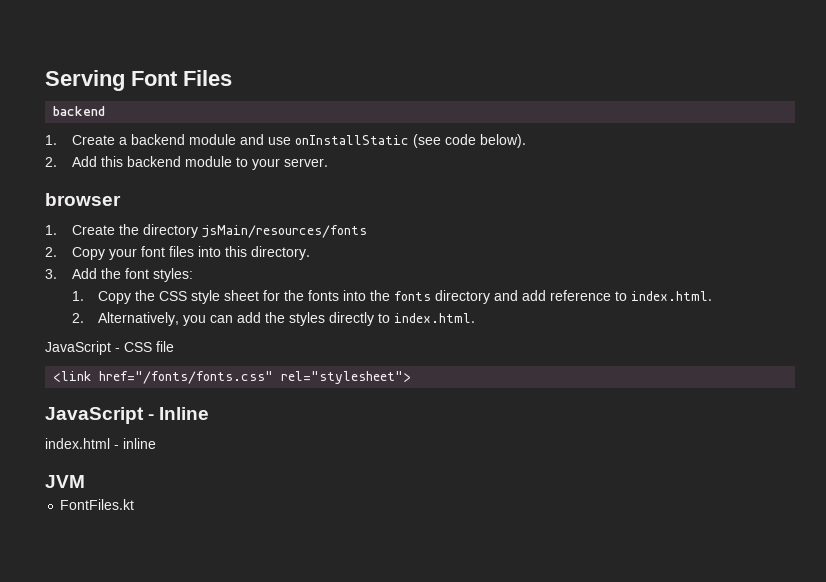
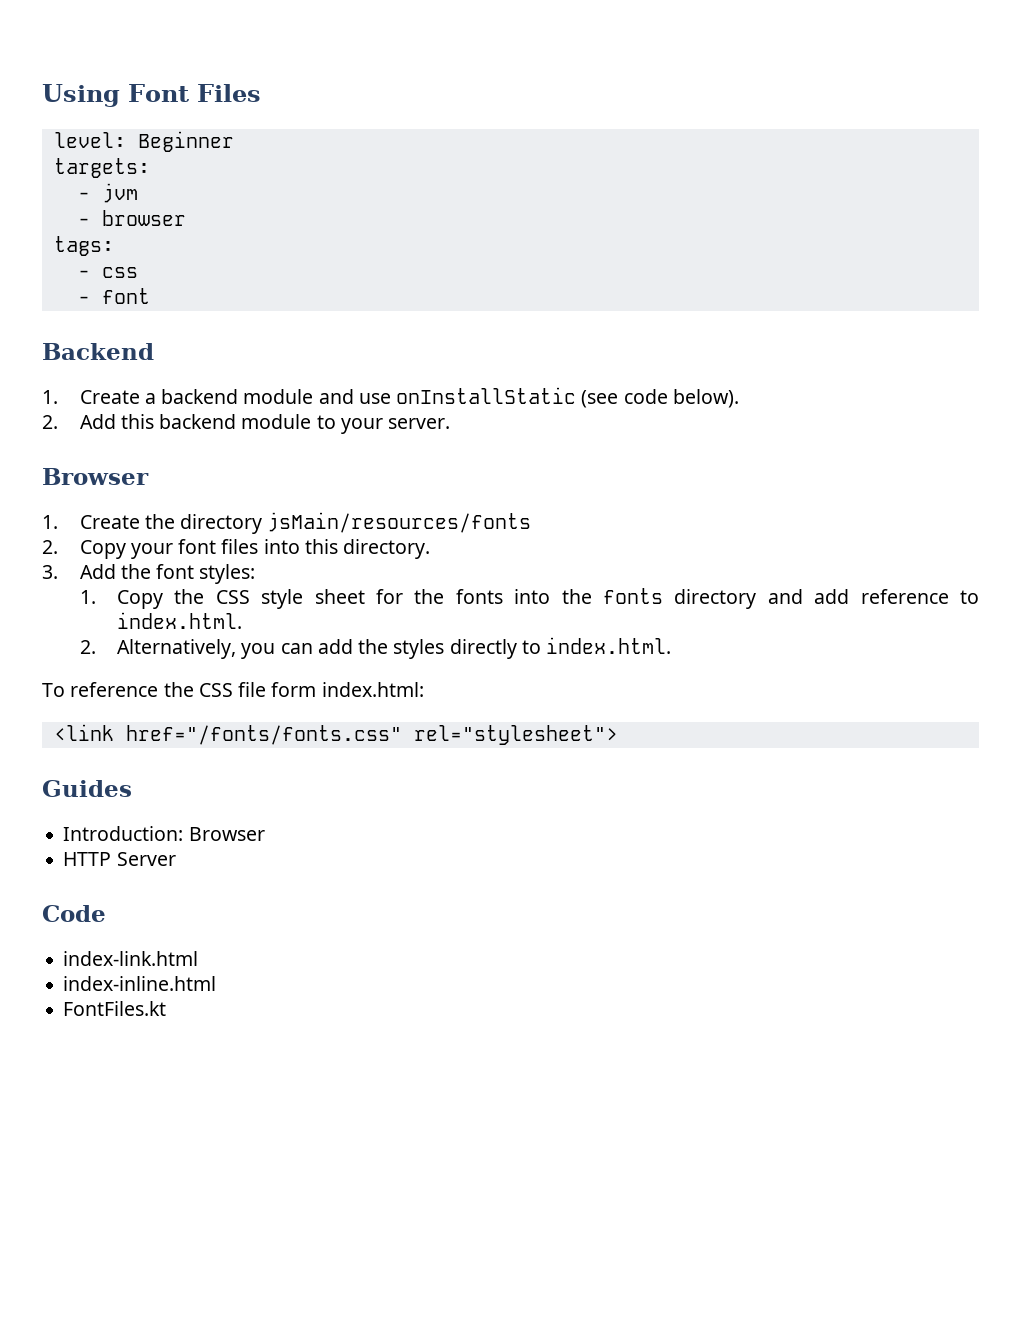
- Serving Font Files
- backend
+ Using Font Files
+ level: Beginner
+ targets:
+ - jvm
+ - browser
+ tags:
+ - css
+ - font
+ Backend
  2. Add this backend module to your server.
- browser
+ Browser
- JavaScript - CSS file
+ To reference the CSS file form index.html:
- JavaScript - Inline
- index.html - inline
- JVM
+ Guides
+ Introduction: Browser
+ HTTP Server
+ Code
+ index-link.html
+ index-inline.html

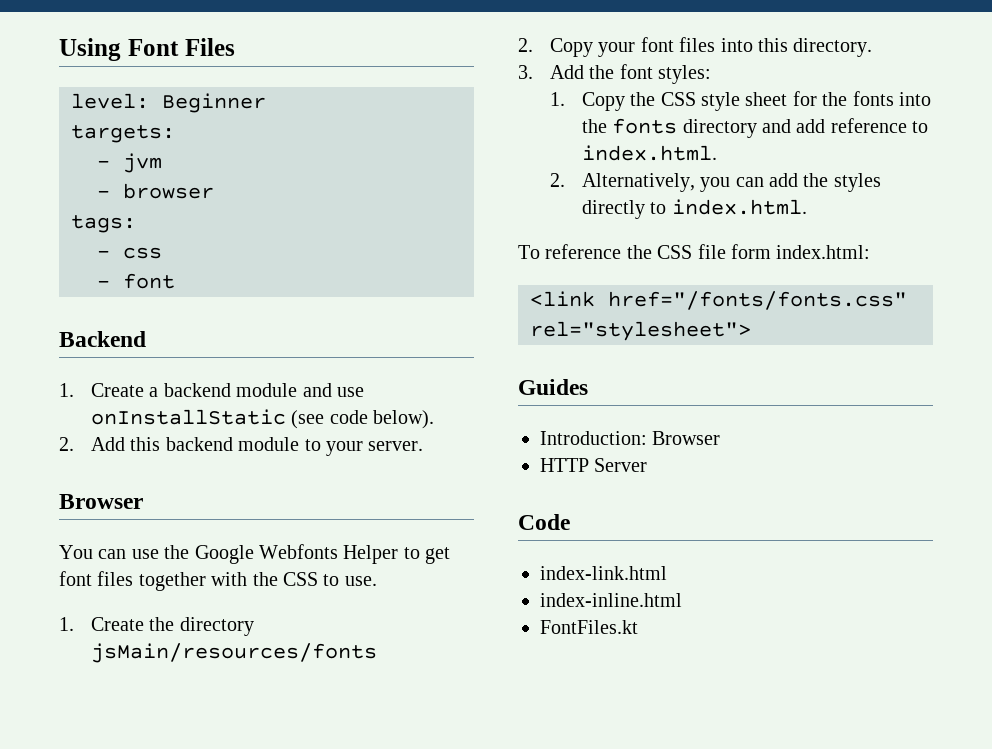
+ You can use the Google Webfonts Helper to get font files together with the CSS to use.

